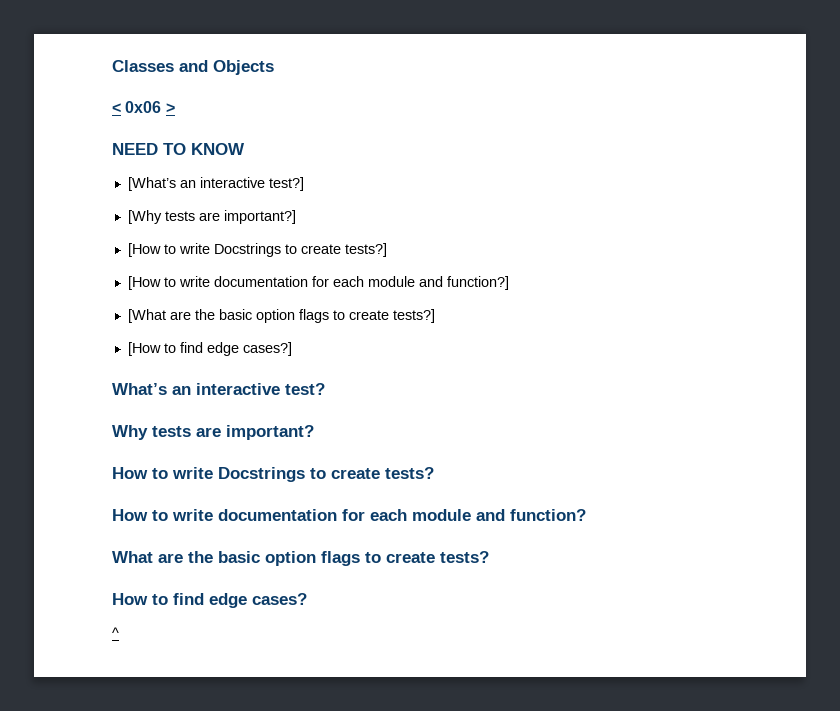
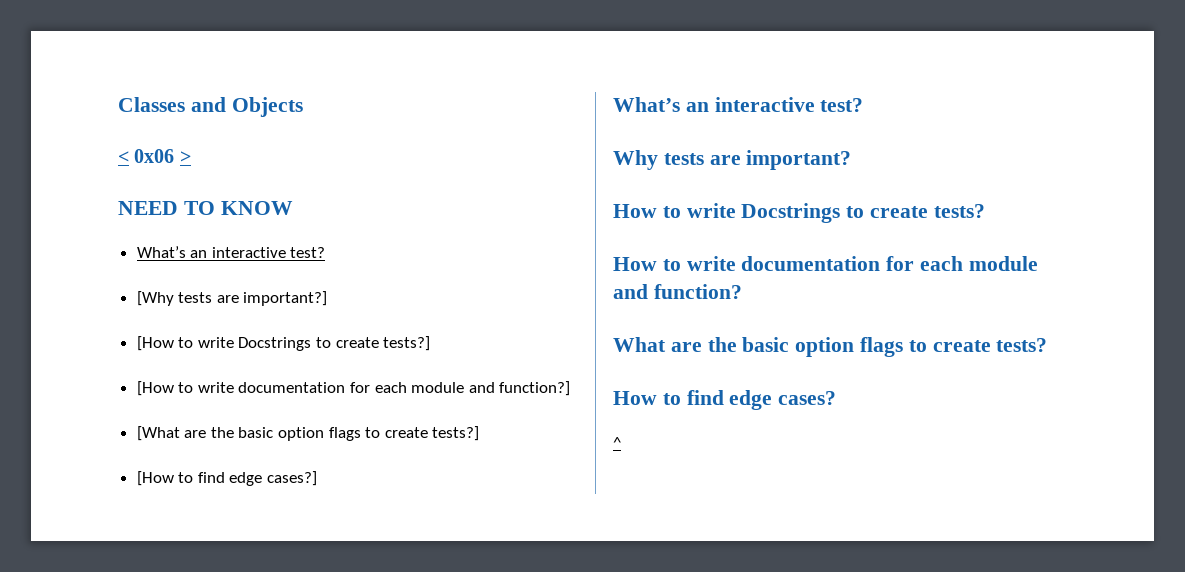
  NEED TO KNOW
- [What’s an interactive test?]
+ What’s an interactive test?

